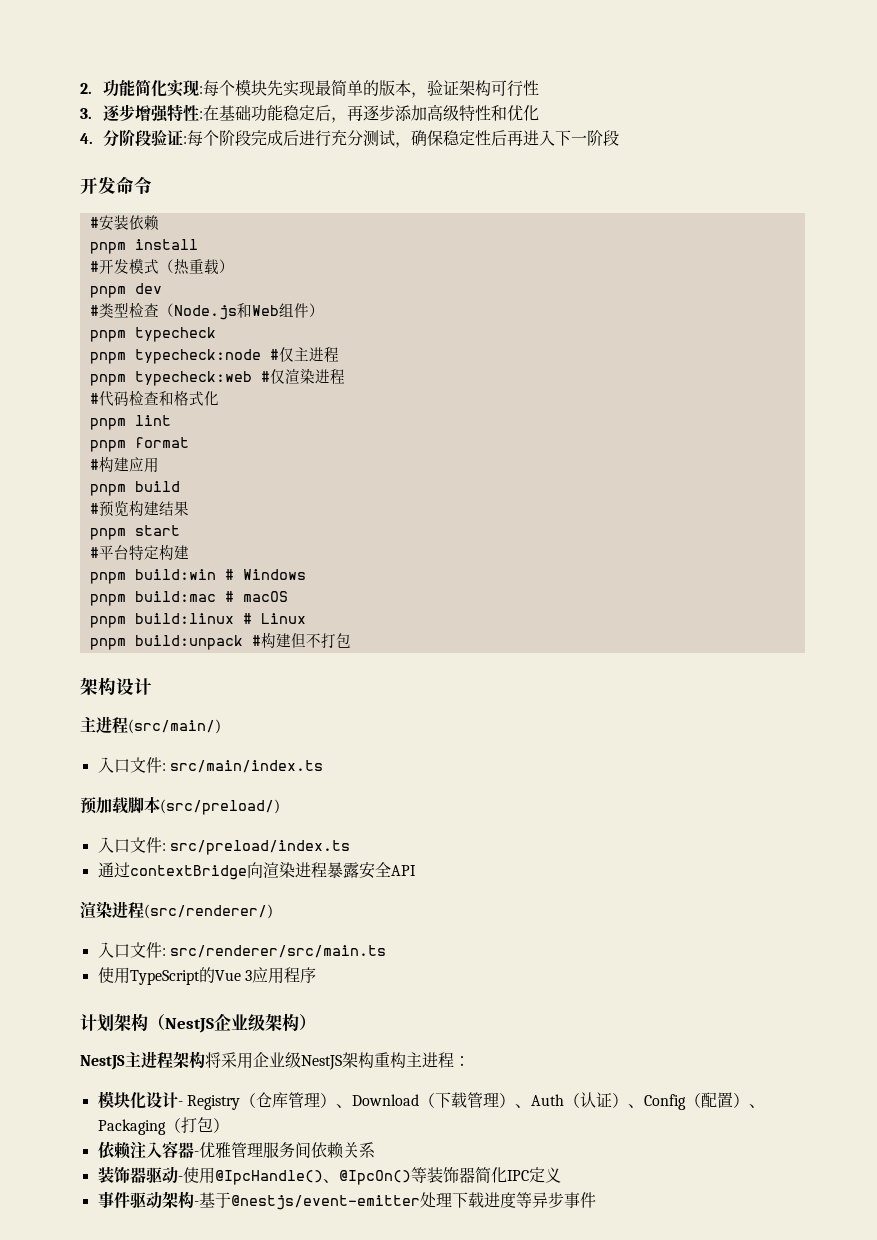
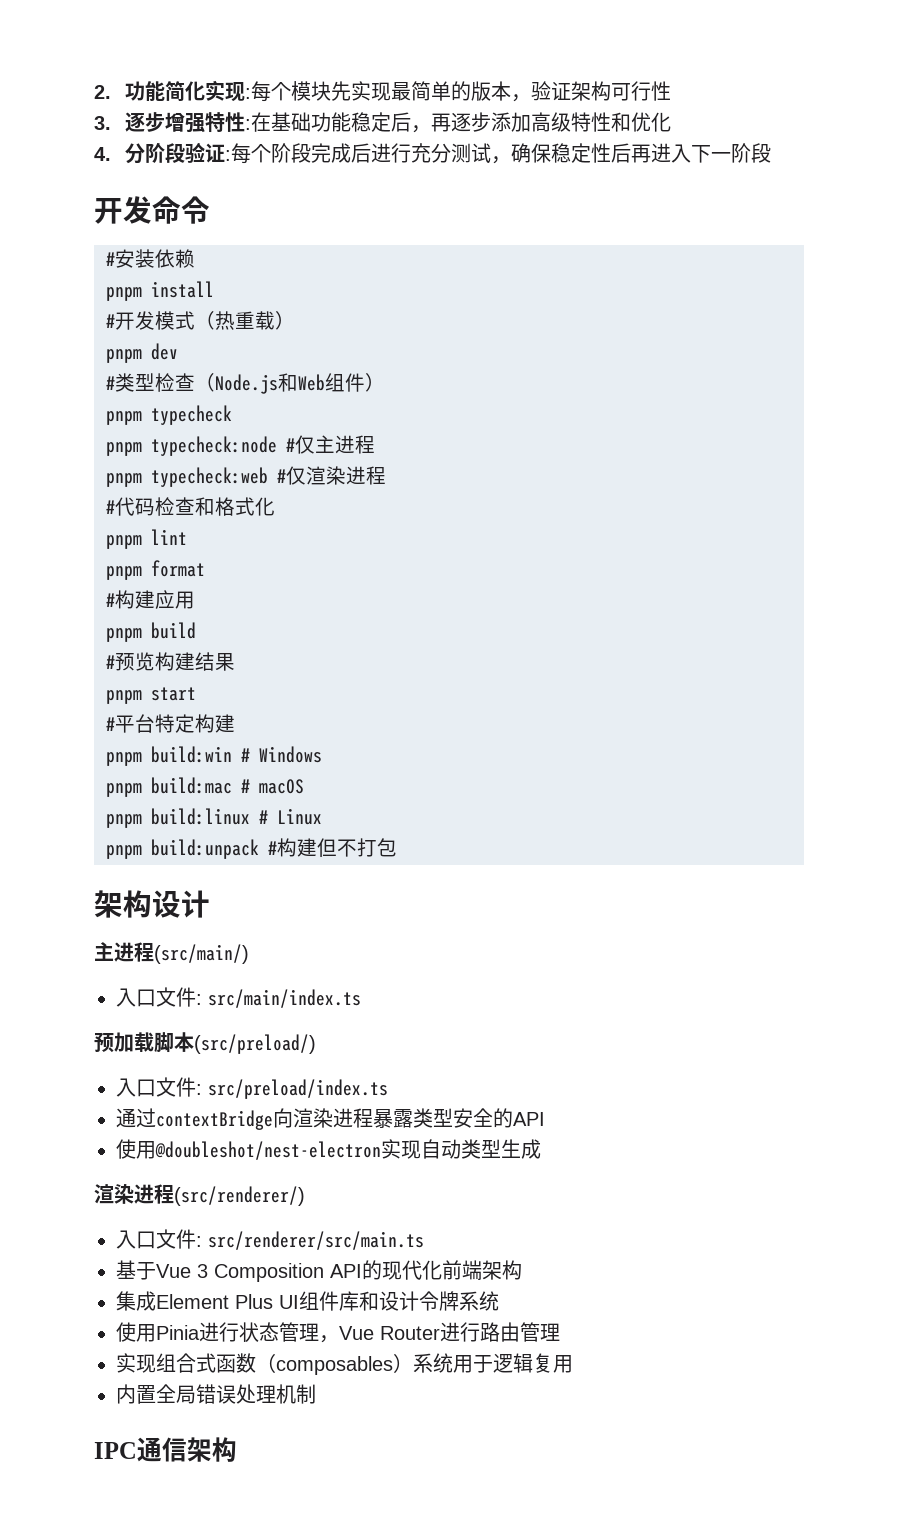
- 通过contextBridge向渲染进程暴露安全API
+ 通过contextBridge向渲染进程暴露类型安全的API
+ 使用@doubleshot/nest-electron实现自动类型生成
- 使用TypeScript的Vue 3应用程序
- 计划架构（NestJS企业级架构）
- NestJS主进程架构将采用企业级NestJS架构重构主进程：
- 模块化设计- Registry（仓库管理）、Download（下载管理）、Auth（认证）、Config（配置）、Packaging（打包）
- 依赖注入容器-优雅管理服务间依赖关系
- 装饰器驱动-使用@IpcHandle()、@IpcOn()等装饰器简化IPC定义
- 事件驱动架构-基于@nestjs/event-emitter处理下载进度等异步事件
+ 基于Vue 3 Composition API的现代化前端架构
+ 集成Element Plus UI组件库和设计令牌系统
+ 使用Pinia进行状态管理，Vue Router进行路由管理
+ 实现组合式函数（composables）系统用于逻辑复用
+ 内置全局错误处理机制
+ IPC通信架构

